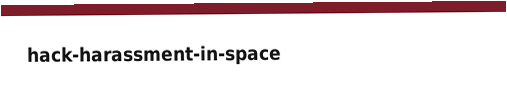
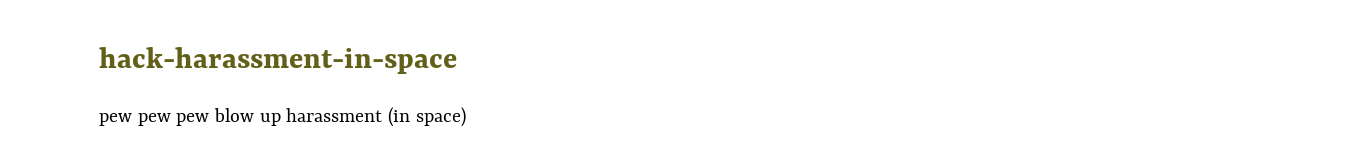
+ pew pew pew blow up harassment (in space)

